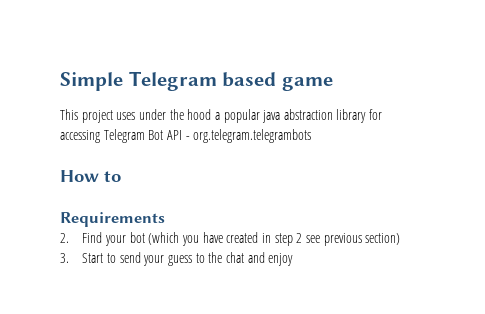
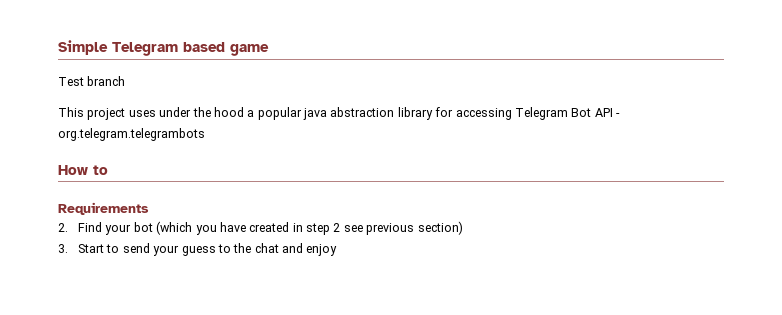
+ Test branch

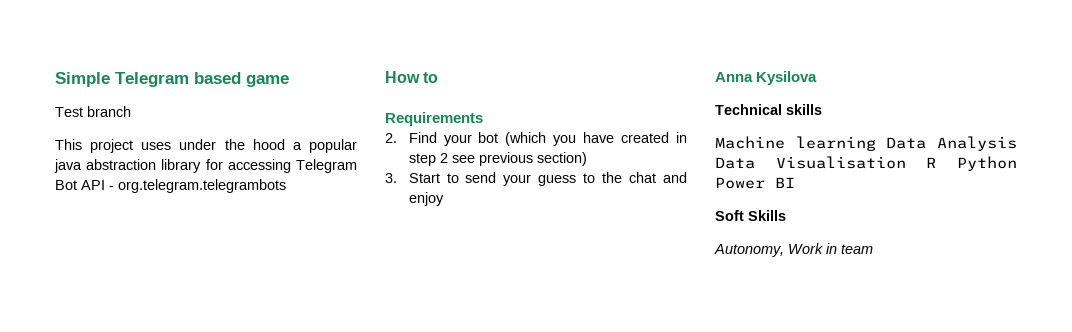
+ Anna Kysilova
+ Technical skills
+ Machine learning Data Analysis Data Visualisation R Python Power BI
+ Soft Skills
+ Autonomy, Work in team

